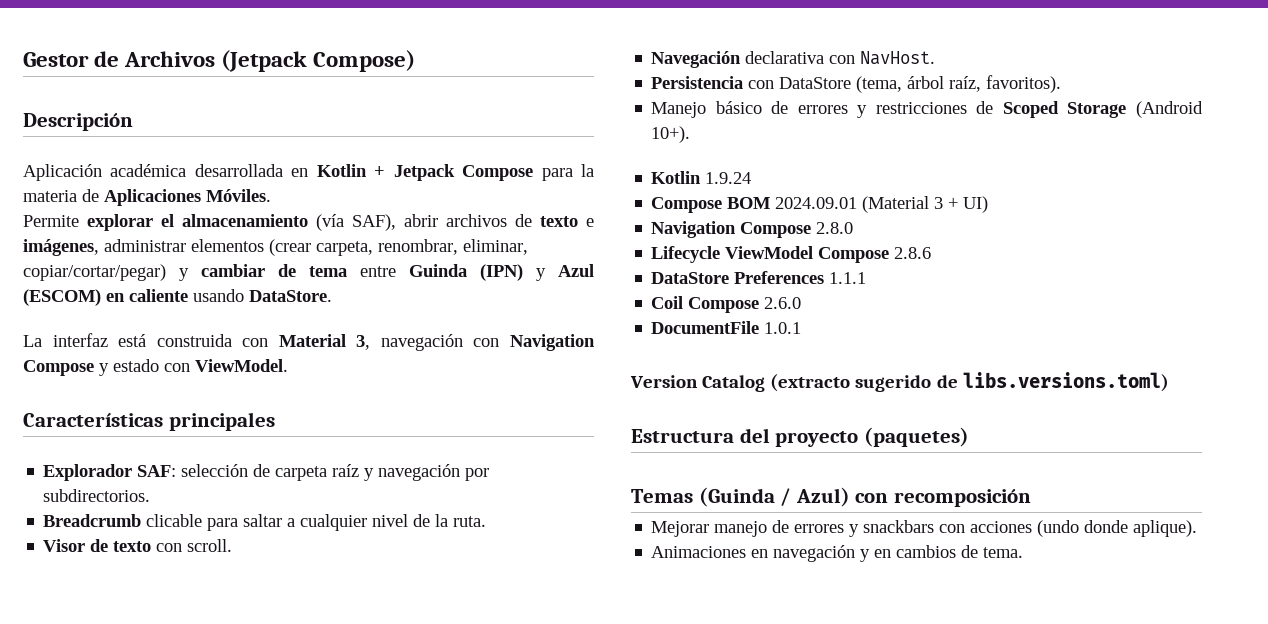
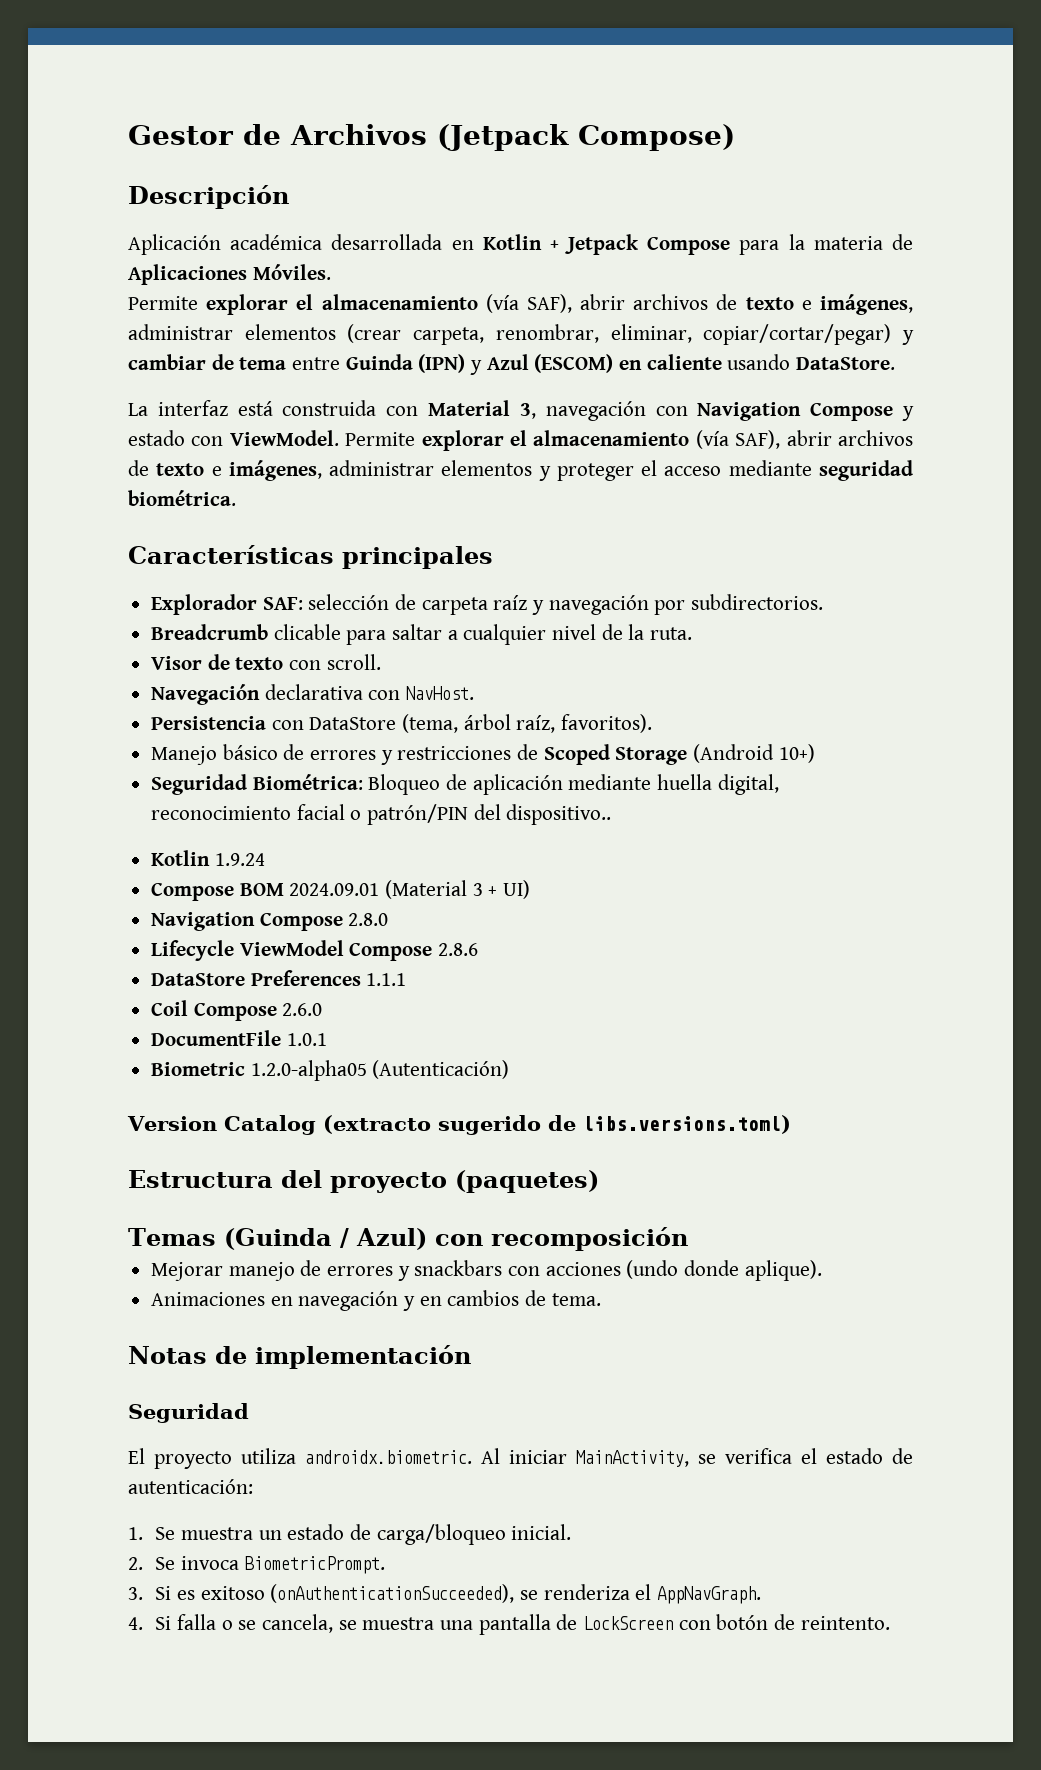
+ Permite explorar el almacenamiento (vía SAF), abrir archivos de texto e imágenes, administrar elementos y proteger el acceso mediante seguridad biométrica.
- Manejo básico de errores y restricciones de Scoped Storage (Android 10+).
+ Manejo básico de errores y restricciones de Scoped Storage (Android 10+)
+ Seguridad Biométrica: Bloqueo de aplicación mediante huella digital, reconocimiento facial o patrón/PIN del dispositivo..
+ Biometric 1.2.0-alpha05 (Autenticación)
+ Notas de implementación
+ Seguridad
+ El proyecto utiliza androidx.biometric. Al iniciar MainActivity, se verifica el estado de autenticación:
+ 1. Se muestra un estado de carga/bloqueo inicial.
+ 2. Se invoca BiometricPrompt.
+ 3. Si es exitoso (onAuthenticationSucceeded), se renderiza el AppNavGraph.
+ 4. Si falla o se cancela, se muestra una pantalla de LockScreen con botón de reintento.

